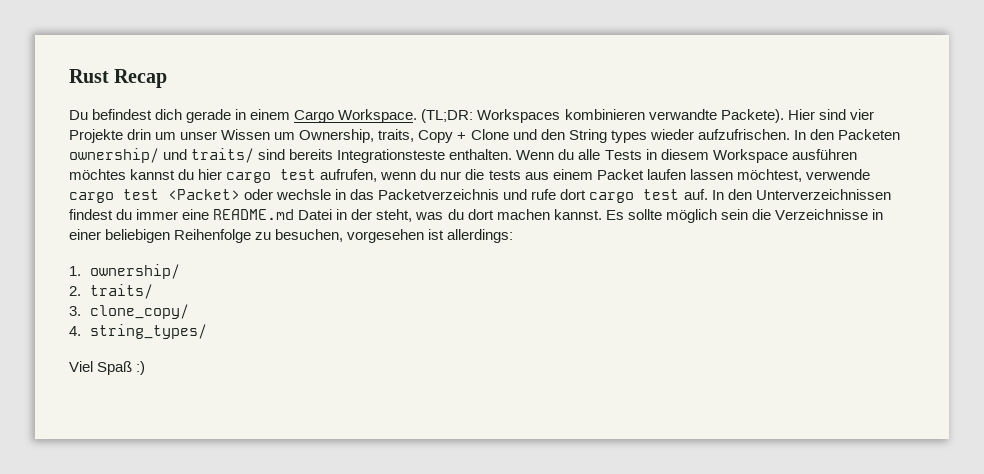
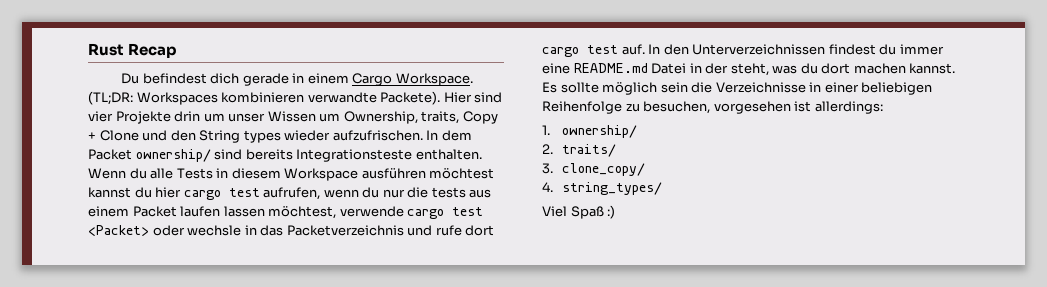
- In den Packeten ownership/ und traits/ sind bereits Integrationsteste enthalten.
+ In dem Packet ownership/ sind bereits Integrationsteste enthalten.
- Wenn du alle Tests in diesem Workspace ausführen möchtes kannst du hier cargo test aufrufen, wenn du nur die tests aus einem Packet laufen lassen möchtest, verwende cargo test <Packet> oder wechsle in das Packetverzeichnis und rufe dort cargo test auf.
+ Wenn du alle Tests in diesem Workspace ausführen möchtest kannst du hier cargo test aufrufen, wenn du nur die tests aus einem Packet laufen lassen möchtest, verwende cargo test <Packet> oder wechsle in das Packetverzeichnis und rufe dort cargo test auf.

